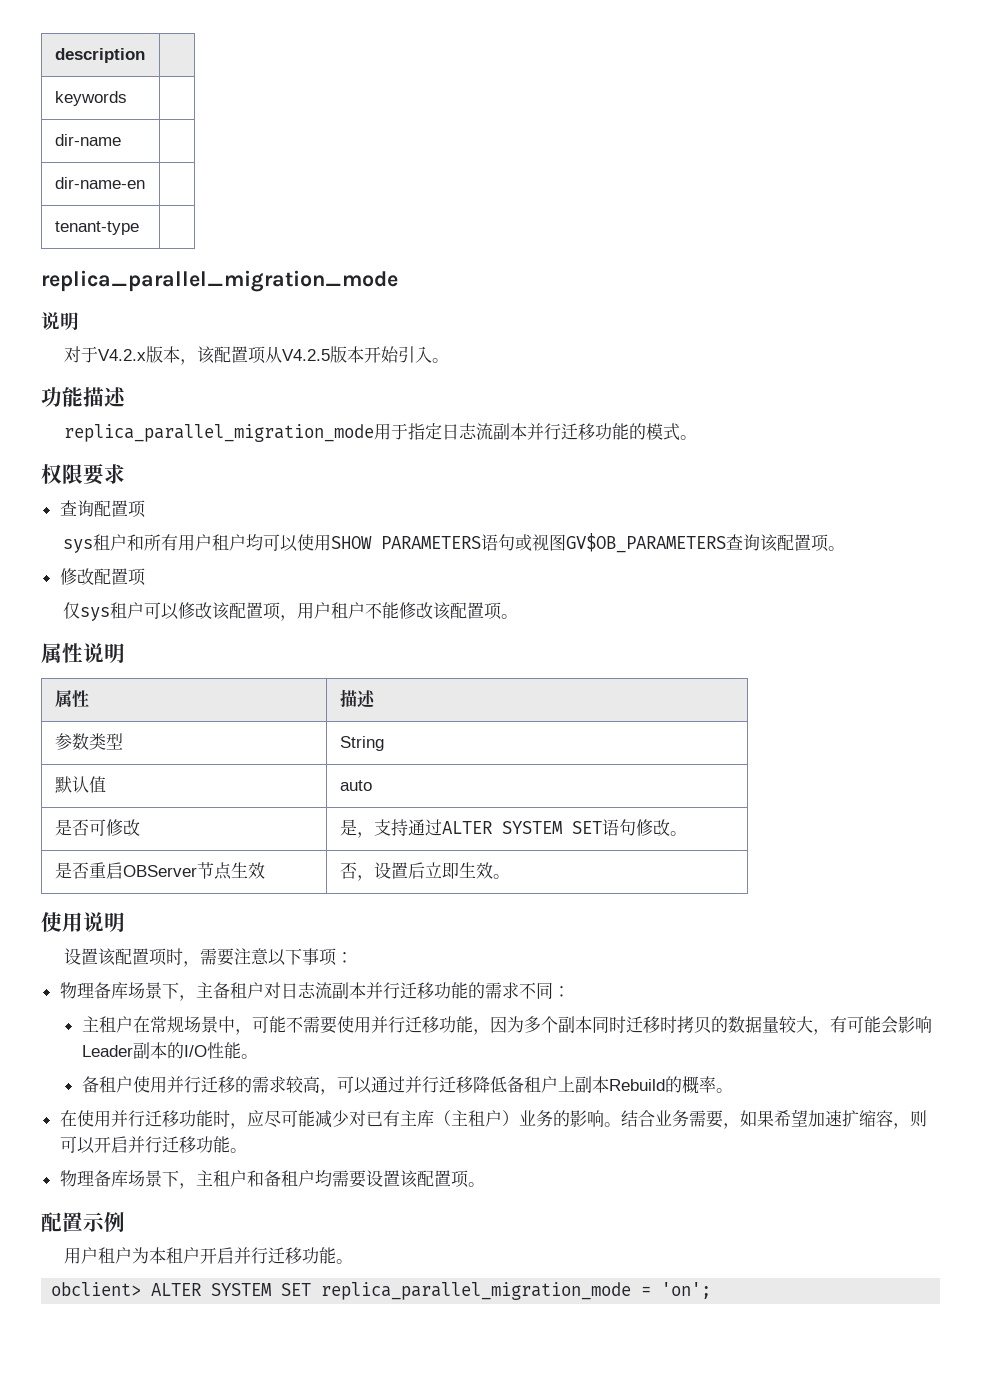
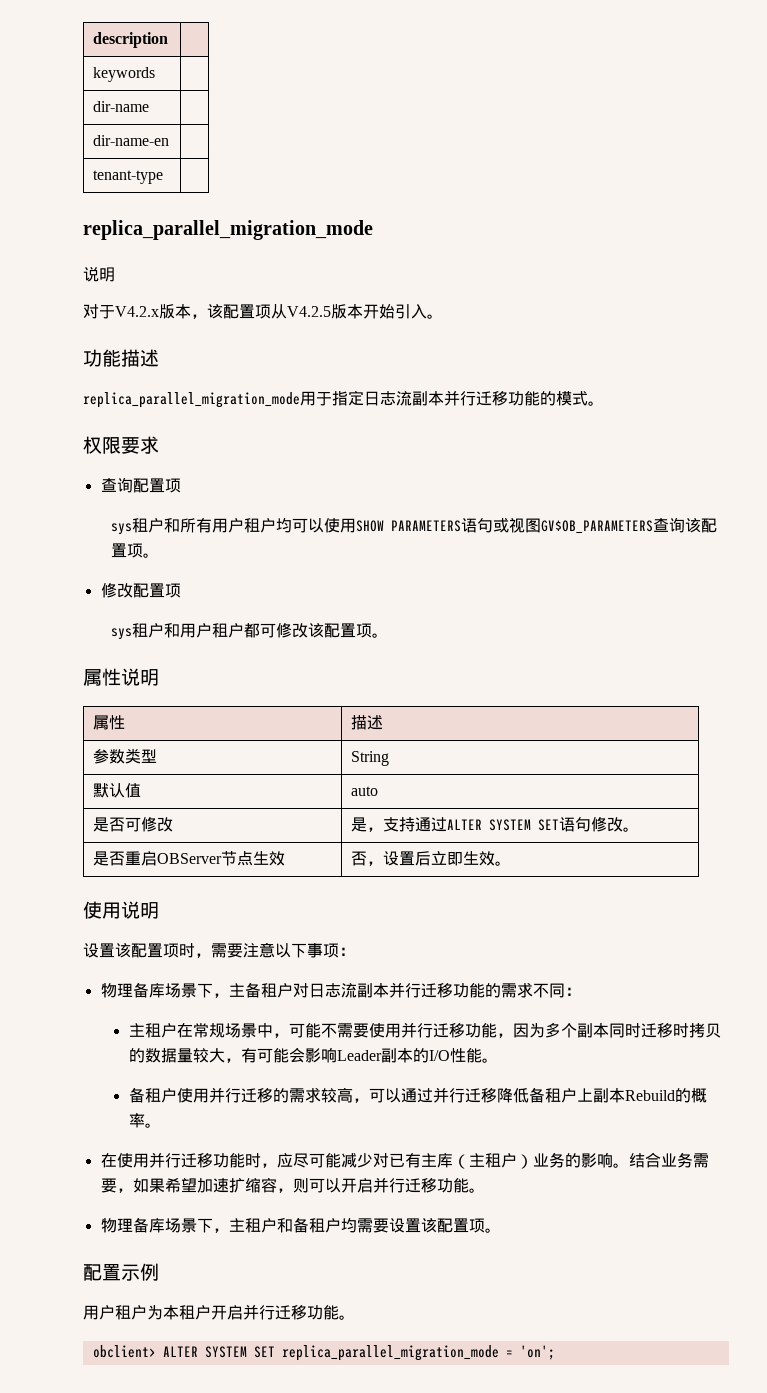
- 仅sys租户可以修改该配置项，用户租户不能修改该配置项。
+ sys租户和用户租户都可修改该配置项。

